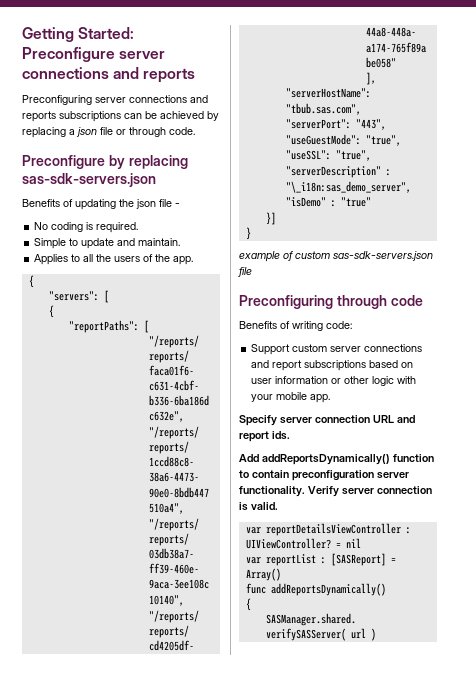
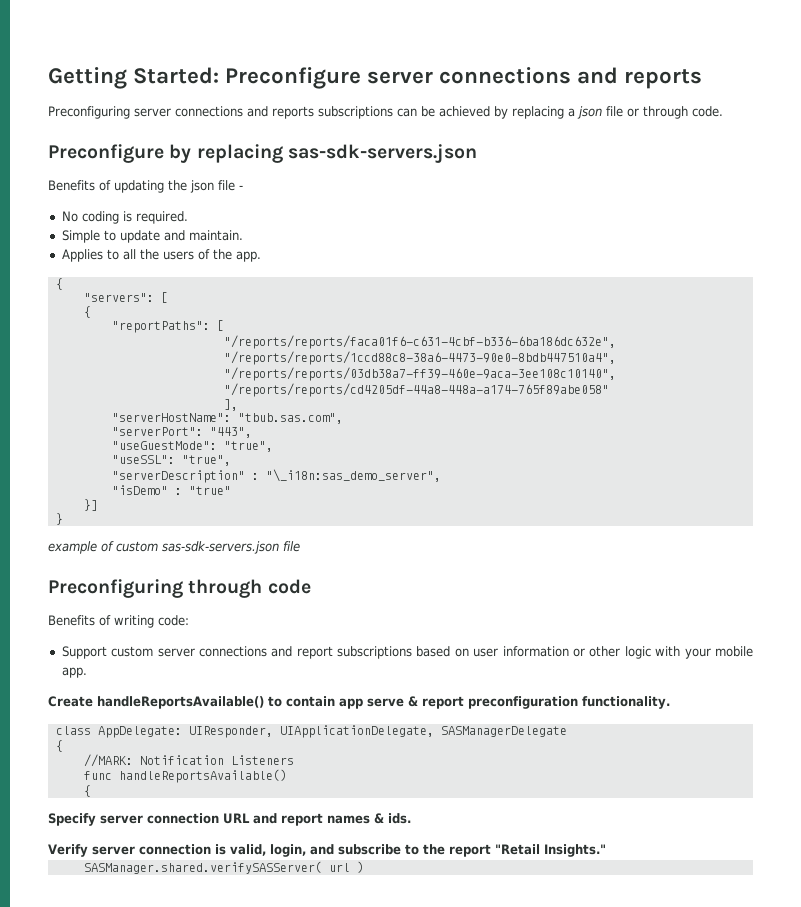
+ Create handleReportsAvailable() to contain app serve & report preconfiguration functionality.
+ class AppDelegate: UIResponder, UIApplicationDelegate, SASManagerDelegate
+ {
+ //MARK: Notification Listeners
+ func handleReportsAvailable()
+ {
- Specify server connection URL and report ids.
+ Specify server connection URL and report names & ids.
- Add addReportsDynamically() function to contain preconfiguration server functionality. Verify server connection is valid.
- var reportDetailsViewController : UIViewController? = nil
- var reportList : [SASReport] = Array()
- func addReportsDynamically()
- {
+ Verify server connection is valid, login, and subscribe to the report "Retail Insights."

